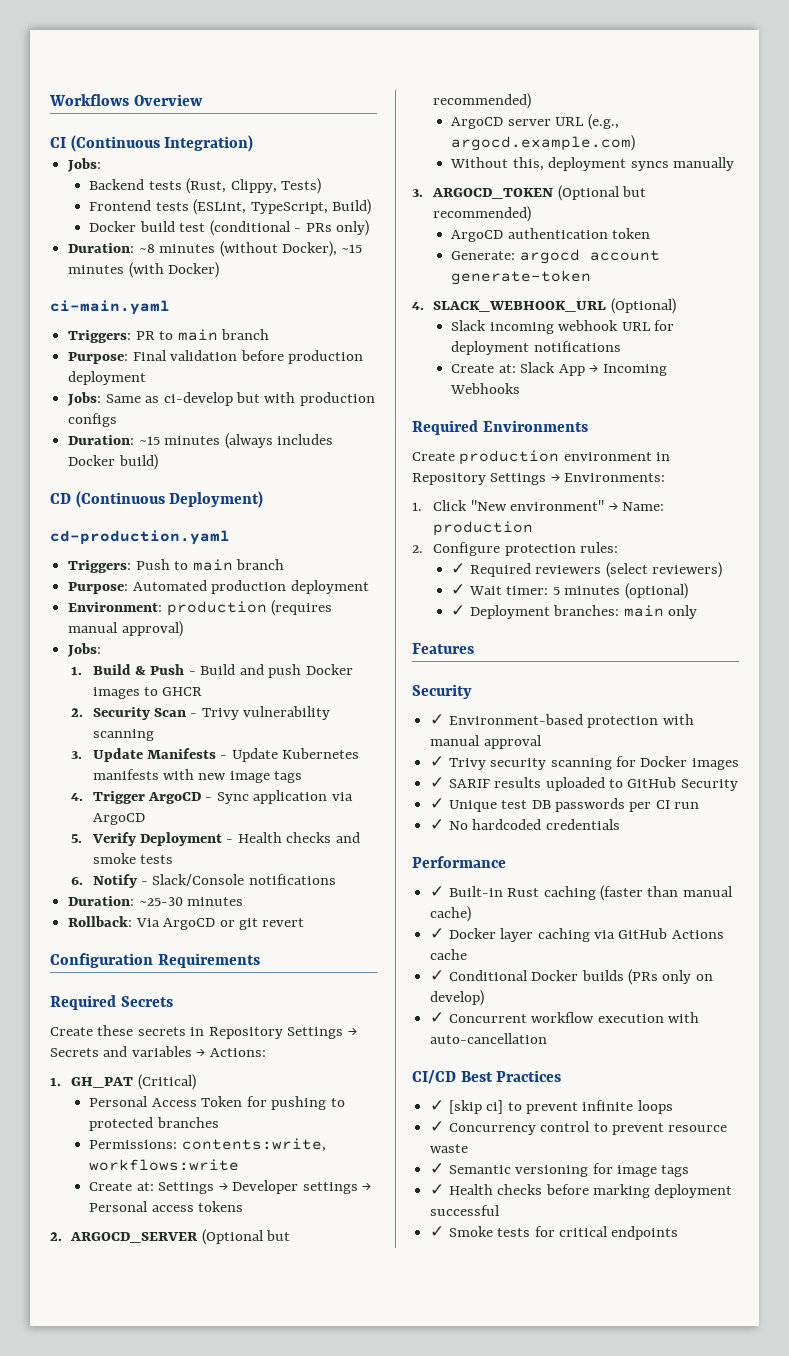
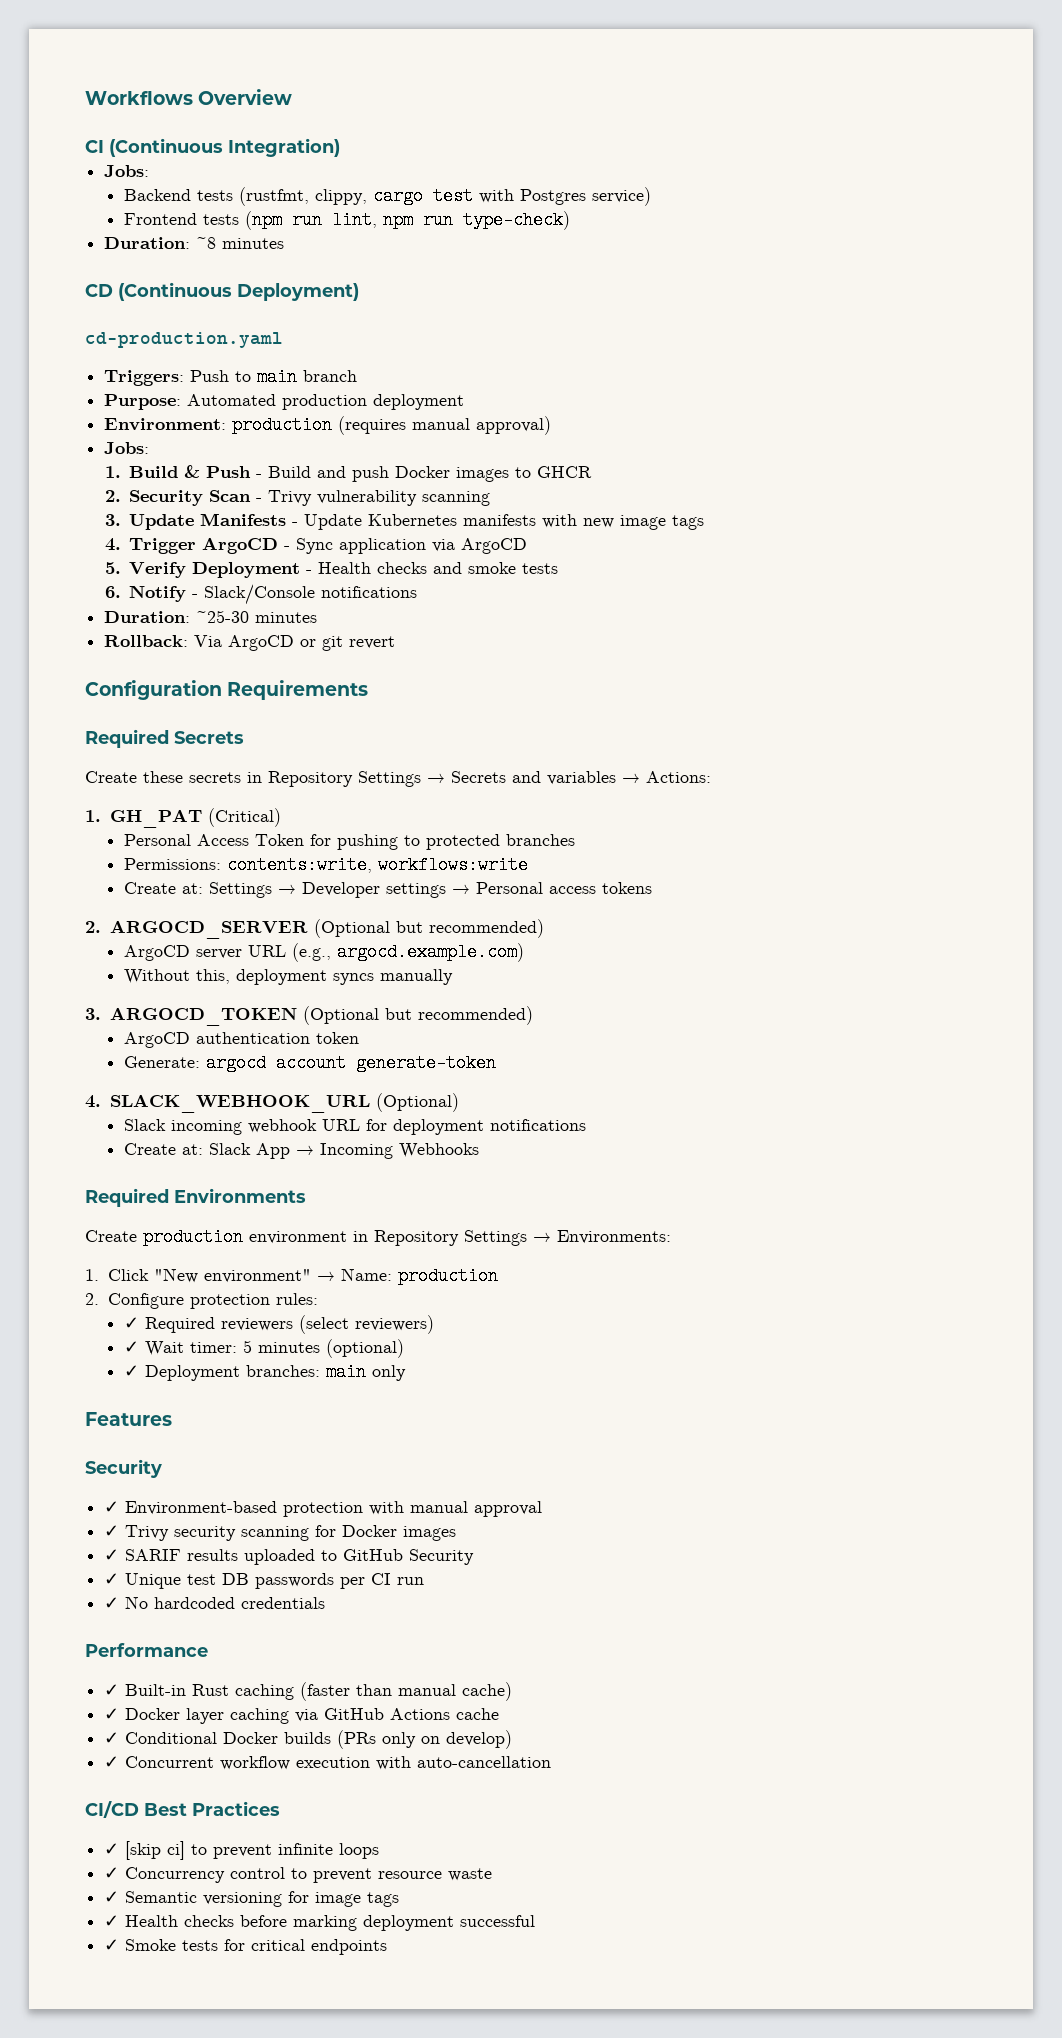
- Backend tests (Rust, Clippy, Tests)
- Frontend tests (ESLint, TypeScript, Build)
- Docker build test (conditional - PRs only)
- Duration: ~8 minutes (without Docker), ~15 minutes (with Docker)
- ci-main.yaml
- Triggers: PR to main branch
- Purpose: Final validation before production deployment
- Jobs: Same as ci-develop but with production configs
- Duration: ~15 minutes (always includes Docker build)
+ Backend tests (rustfmt, clippy, cargo test with Postgres service)
+ Frontend tests (npm run lint, npm run type-check)
+ Duration: ~8 minutes

